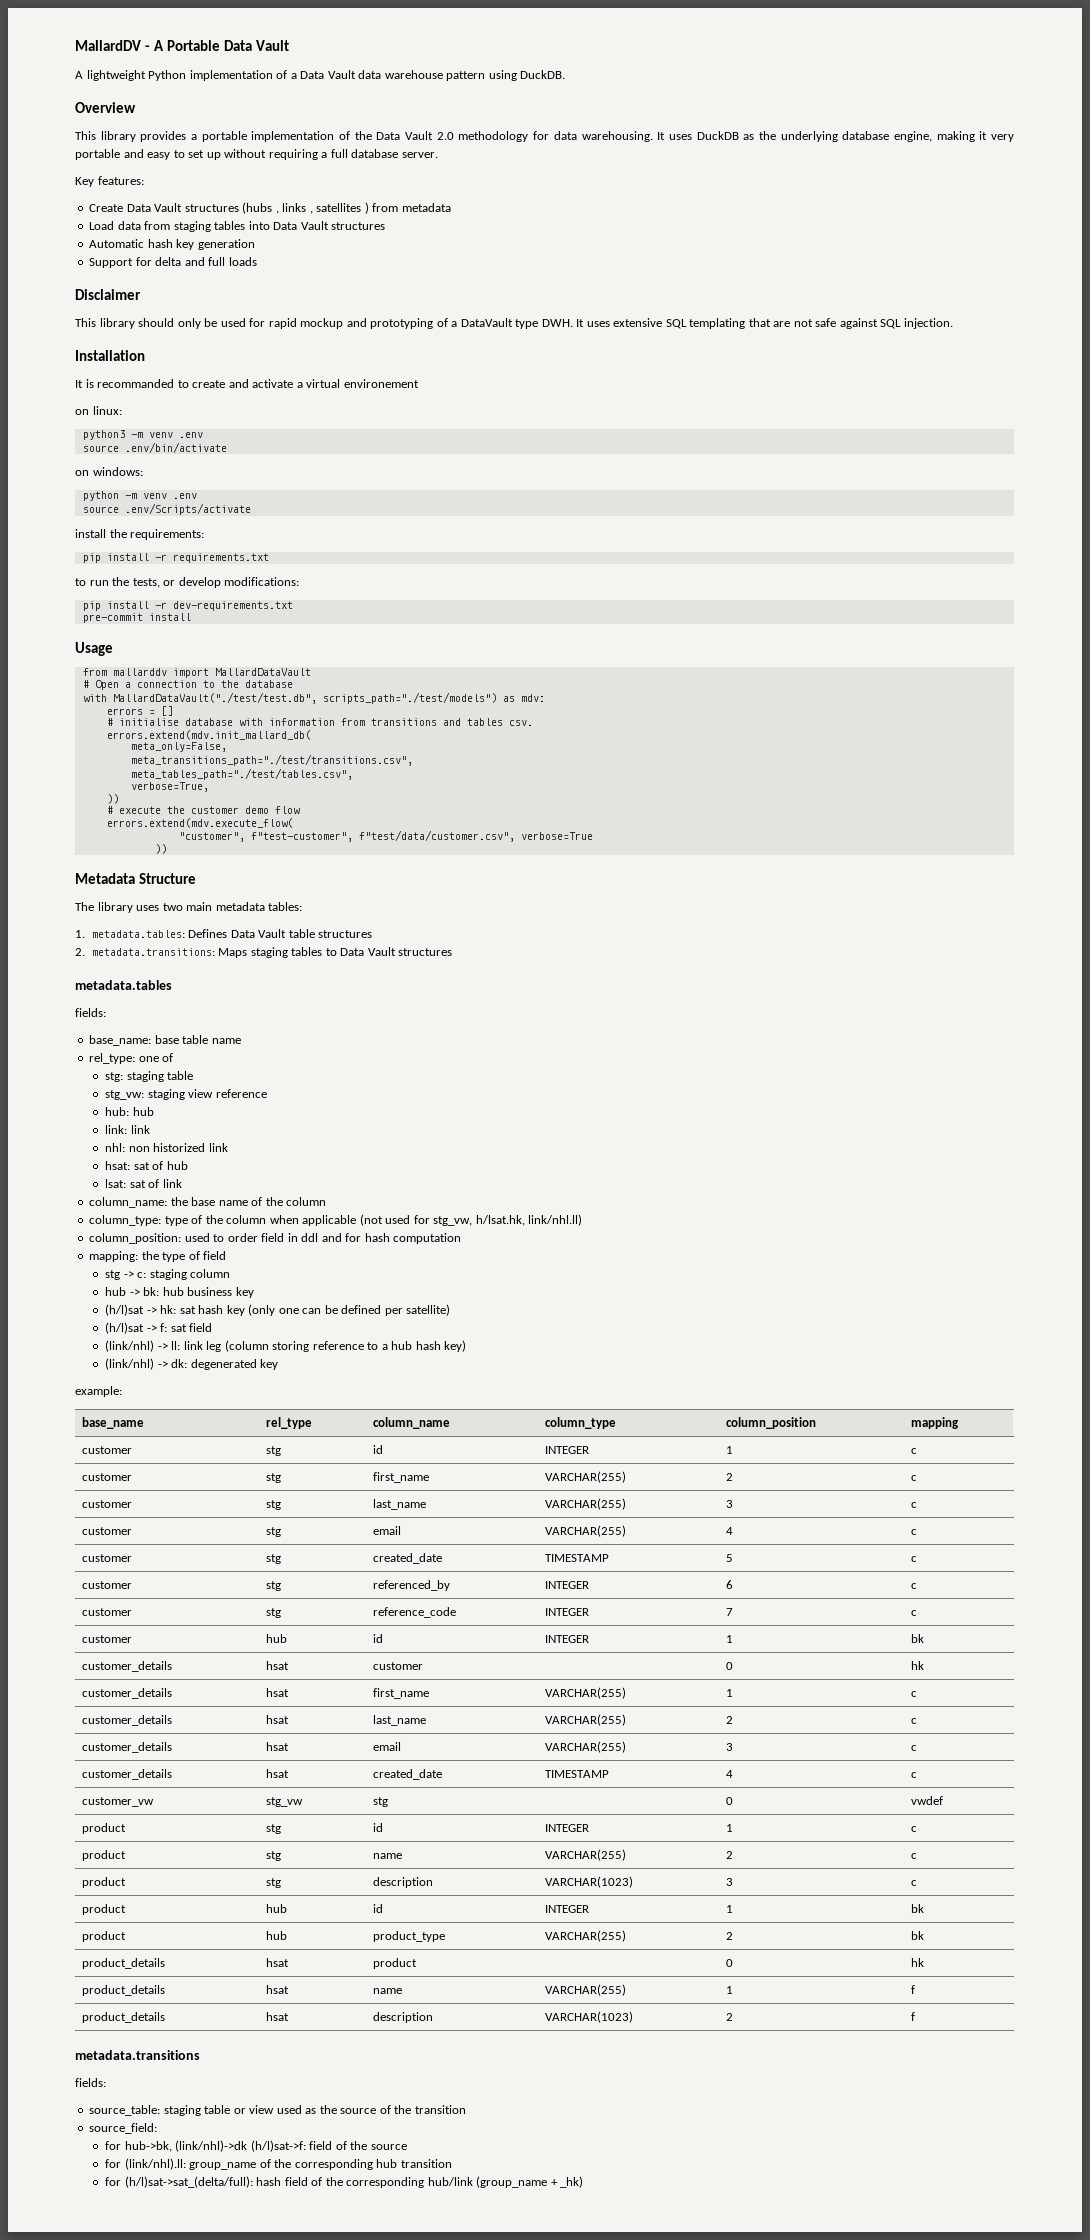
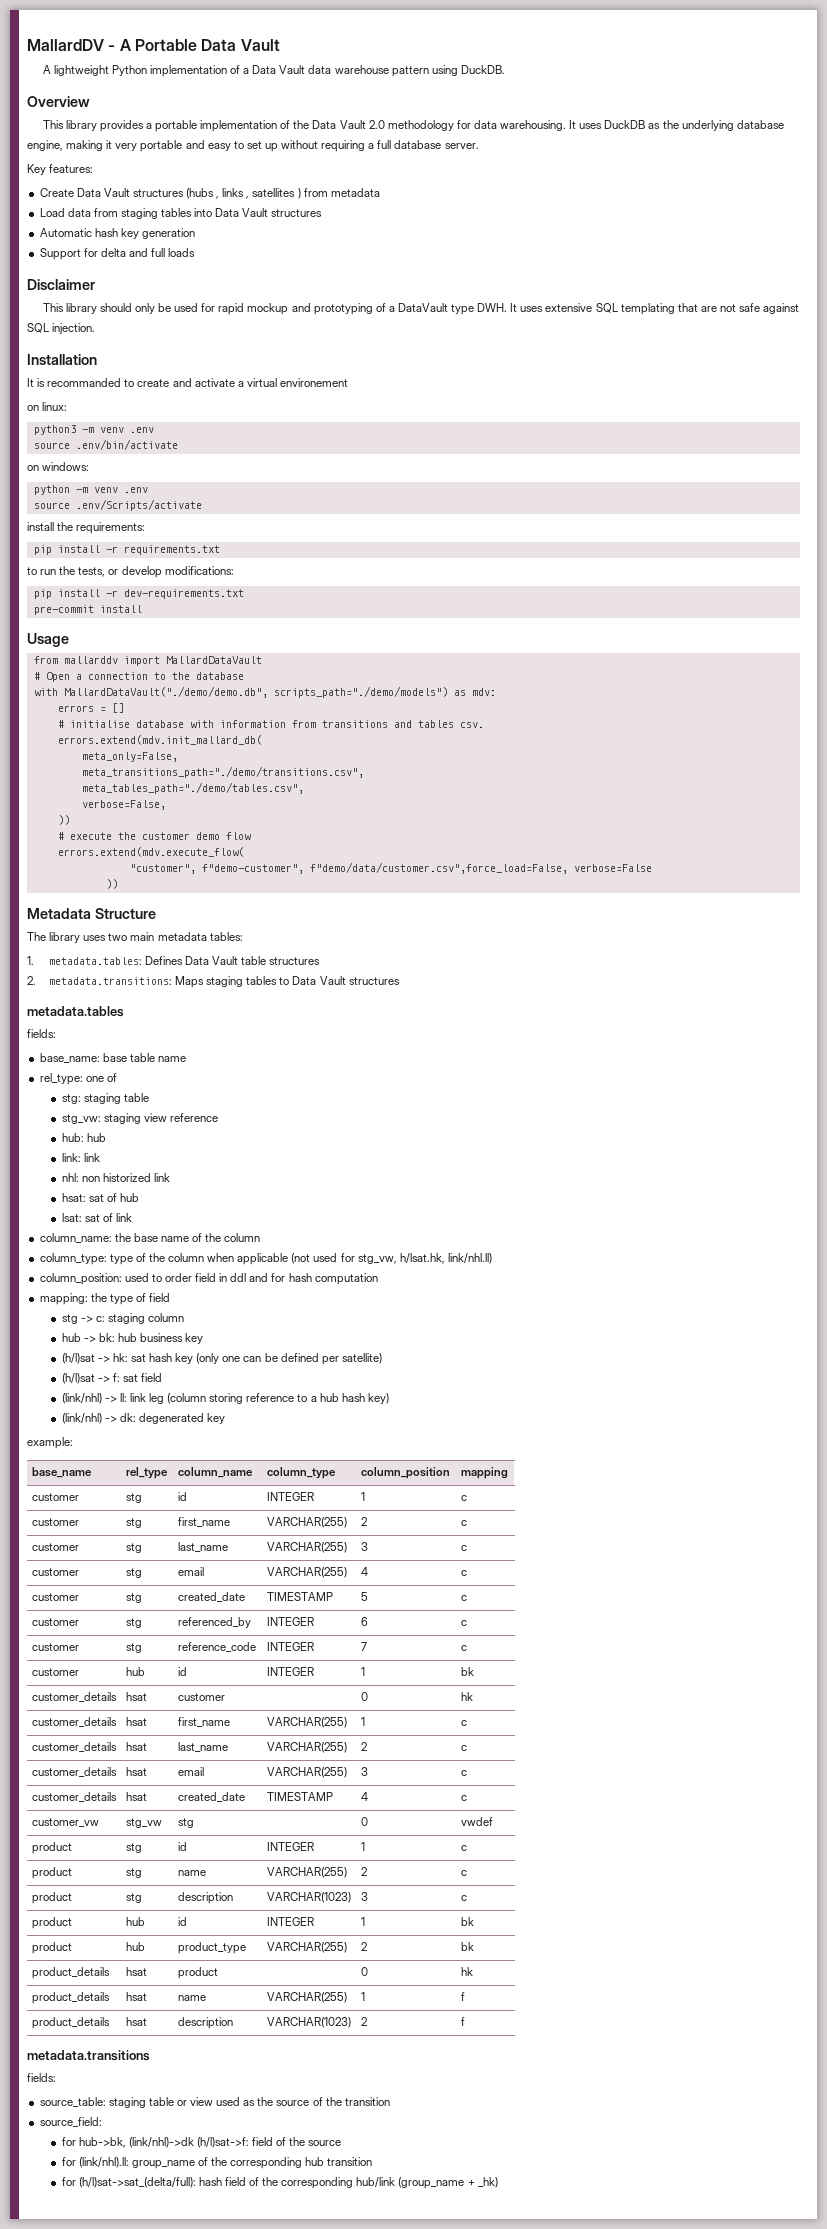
- with MallardDataVault("./test/test.db", scripts_path="./test/models") as mdv:
+ with MallardDataVault("./demo/demo.db", scripts_path="./demo/models") as mdv:
- meta_transitions_path="./test/transitions.csv",
- meta_tables_path="./test/tables.csv",
- verbose=True,
+ meta_transitions_path="./demo/transitions.csv",
+ meta_tables_path="./demo/tables.csv",
+ verbose=False,
- "customer", f"test-customer", f"test/data/customer.csv", verbose=True
+ "customer", f"demo-customer", f"demo/data/customer.csv",force_load=False, verbose=False

